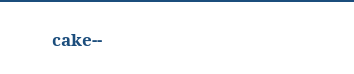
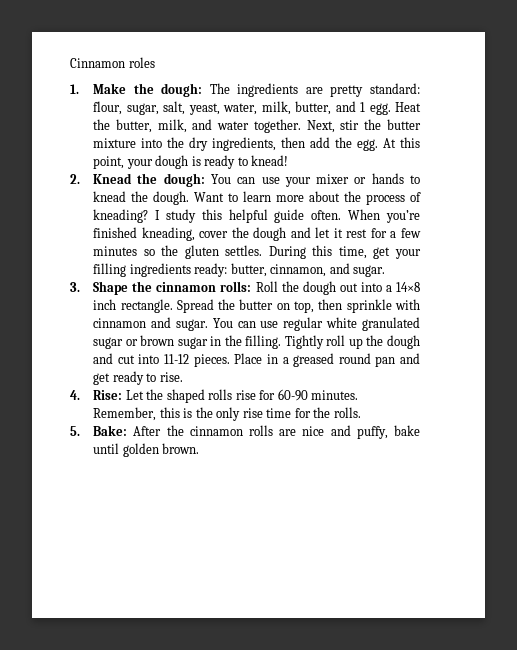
- cake--
+ Cinnamon roles
+ 1. Make the dough: The ingredients are pretty standard: flour, sugar, salt, yeast, water, milk, butter, and 1 egg. Heat the butter, milk, and water together. Next, stir the butter mixture into the dry ingredients, then add the egg. At this point, your dough is ready to knead!
+ 2. Knead the dough: You can use your mixer or hands to knead the dough. Want to learn more about the process of kneading? I study this helpful guide often. When you’re finished kneading, cover the dough and let it rest for a few minutes so the gluten settles. During this time, get your filling ingredients ready: butter, cinnamon, and sugar.
+ 3. Shape the cinnamon rolls: Roll the dough out into a 14×8 inch rectangle. Spread the butter on top, then sprinkle with cinnamon and sugar. You can use regular white granulated sugar or brown sugar in the filling. Tightly roll up the dough and cut into 11-12 pieces. Place in a greased round pan and get ready to rise.
+ 4. Rise: Let the shaped rolls rise for 60-90 minutes. Remember, this is the only rise time for the rolls.
+ 5. Bake: After the cinnamon rolls are nice and puffy, bake until golden brown.

